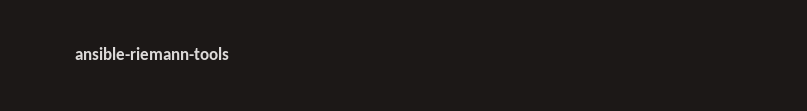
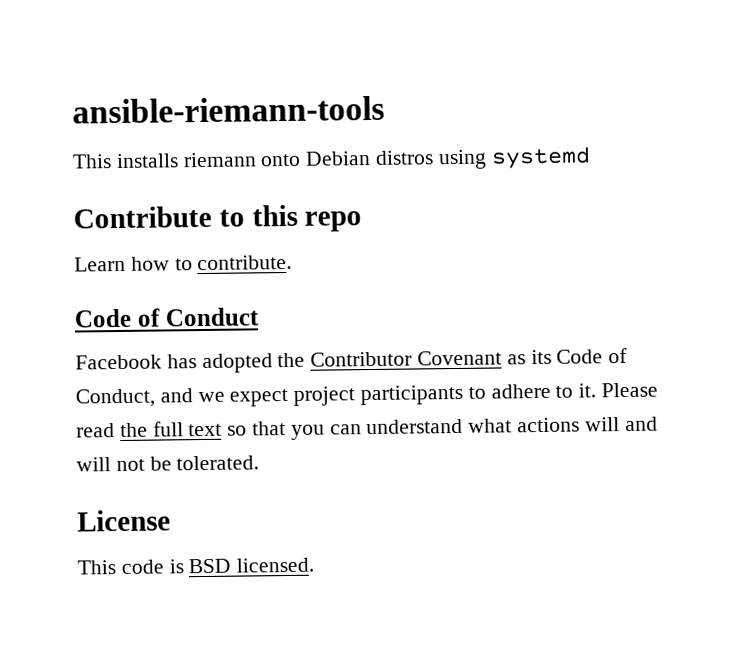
+ This installs riemann onto Debian distros using systemd
+ Contribute to this repo
+ Learn how to contribute.
+ Code of Conduct
+ Facebook has adopted the Contributor Covenant as its Code of Conduct, and we expect project participants to adhere to it. Please read the full text so that you can understand what actions will and will not be tolerated.
+ License
+ This code is BSD licensed.

